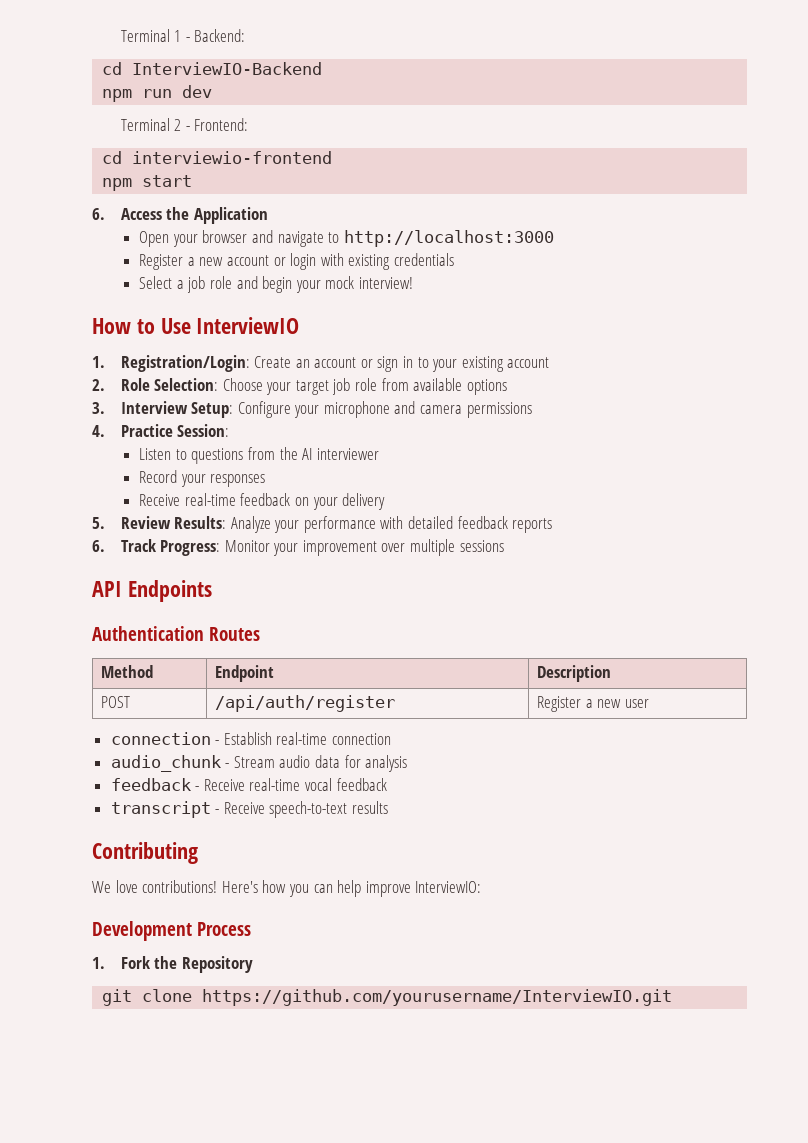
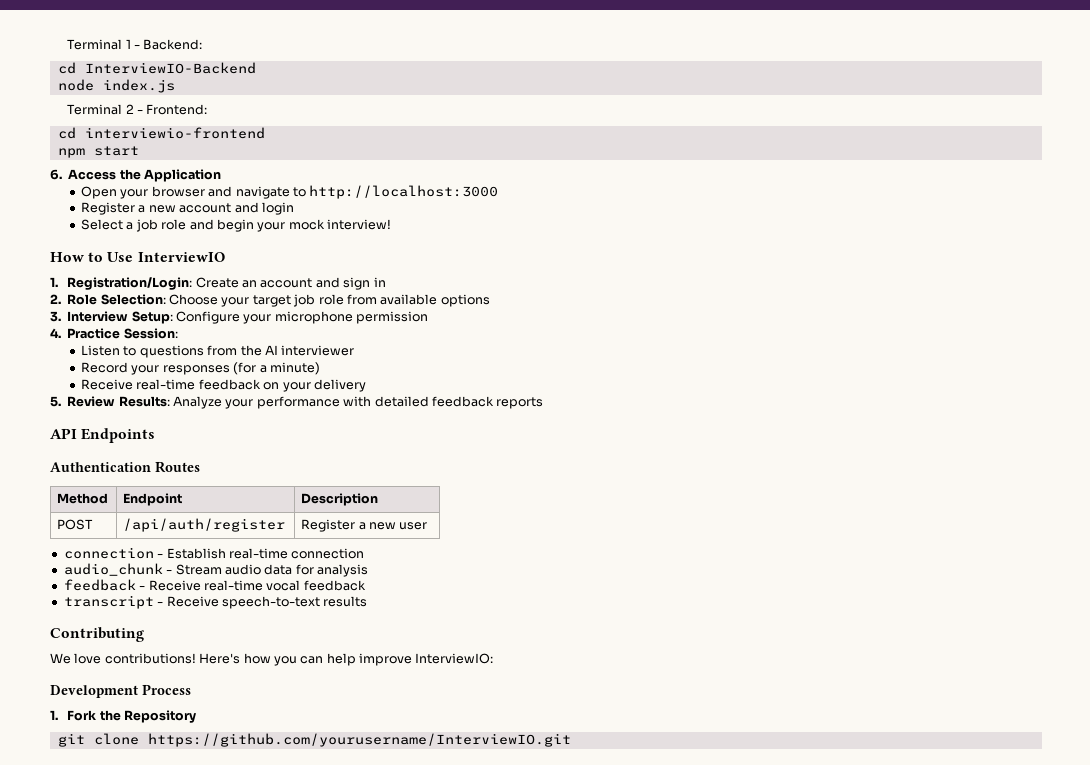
- npm run dev
+ node index.js
- Register a new account or login with existing credentials
+ Register a new account and login
- 1. Registration/Login: Create an account or sign in to your existing account
+ 1. Registration/Login: Create an account and sign in
- 3. Interview Setup: Configure your microphone and camera permissions
+ 3. Interview Setup: Configure your microphone permission
- Record your responses
+ Record your responses (for a minute)
- 6. Track Progress: Monitor your improvement over multiple sessions

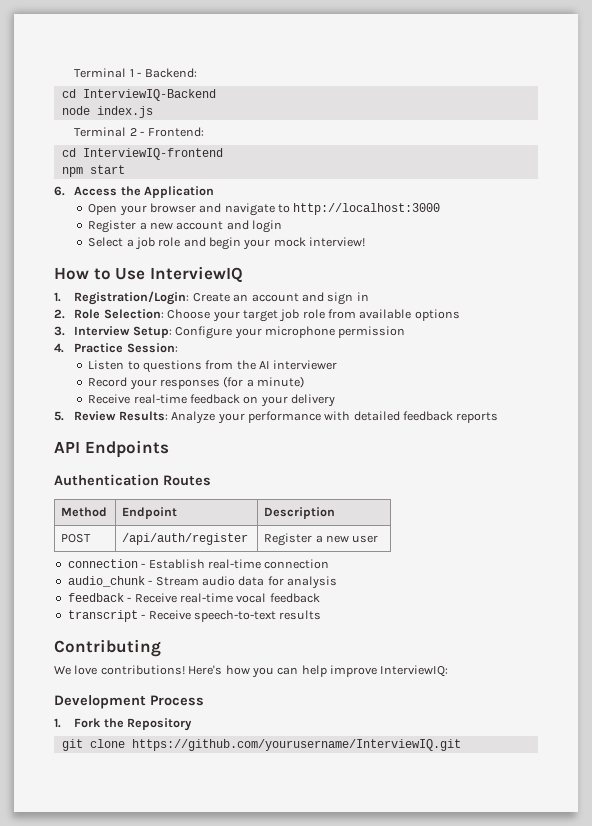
- cd InterviewIO-Backend
+ cd InterviewIQ-Backend
- cd interviewio-frontend
+ cd InterviewIQ-frontend
- How to Use InterviewIO
+ How to Use InterviewIQ
- Here's how you can help improve InterviewIO:
+ Here's how you can help improve InterviewIQ:
- git clone https://github.com/yourusername/InterviewIO.git
+ git clone https://github.com/yourusername/InterviewIQ.git

